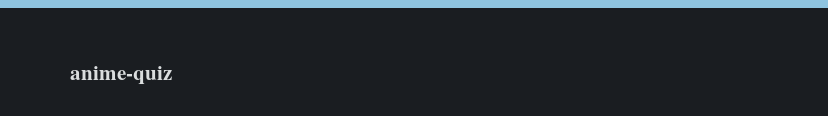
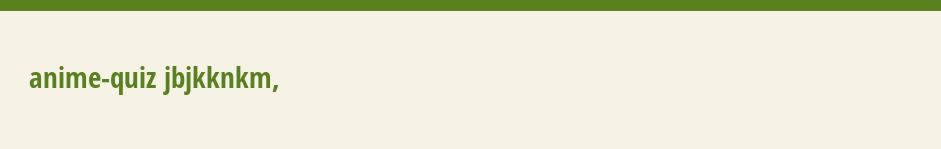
- anime-quiz
+ anime-quiz jbjkknkm,

